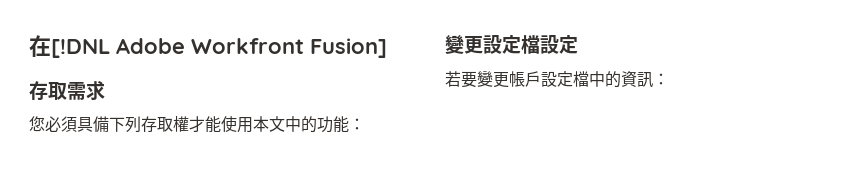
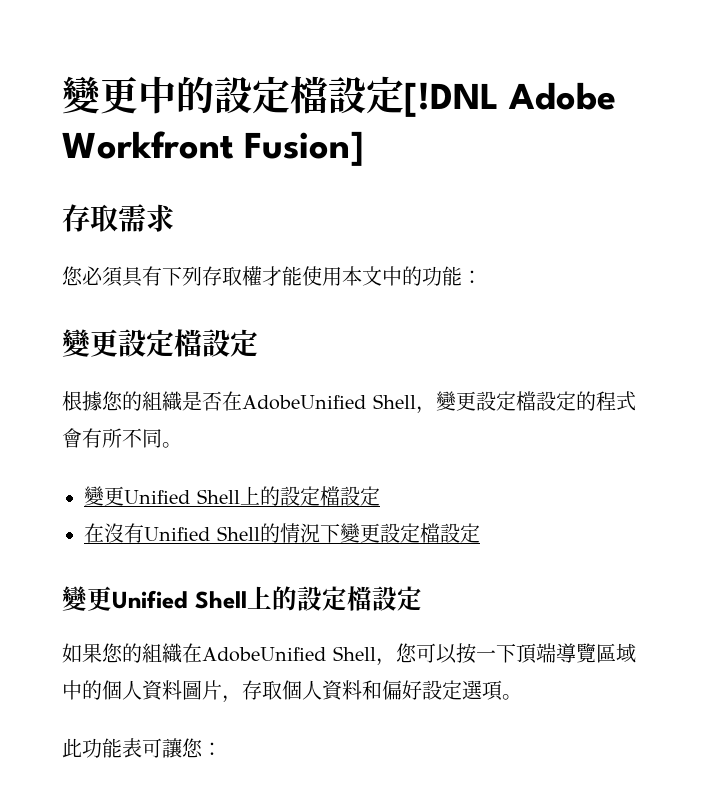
- 在[!DNL Adobe Workfront Fusion]
+ 變更中的設定檔設定[!DNL Adobe Workfront Fusion]
- 您必須具備下列存取權才能使用本文中的功能：
+ 您必須具有下列存取權才能使用本文中的功能：
- 若要變更帳戶設定檔中的資訊：
+ 根據您的組織是否在AdobeUnified Shell，變更設定檔設定的程式會有所不同。
+ 變更Unified Shell上的設定檔設定
+ 在沒有Unified Shell的情況下變更設定檔設定
+ 變更Unified Shell上的設定檔設定
+ 如果您的組織在AdobeUnified Shell，您可以按一下頂端導覽區域中的個人資料圖片，存取個人資料和偏好設定選項。
+ 此功能表可讓您：

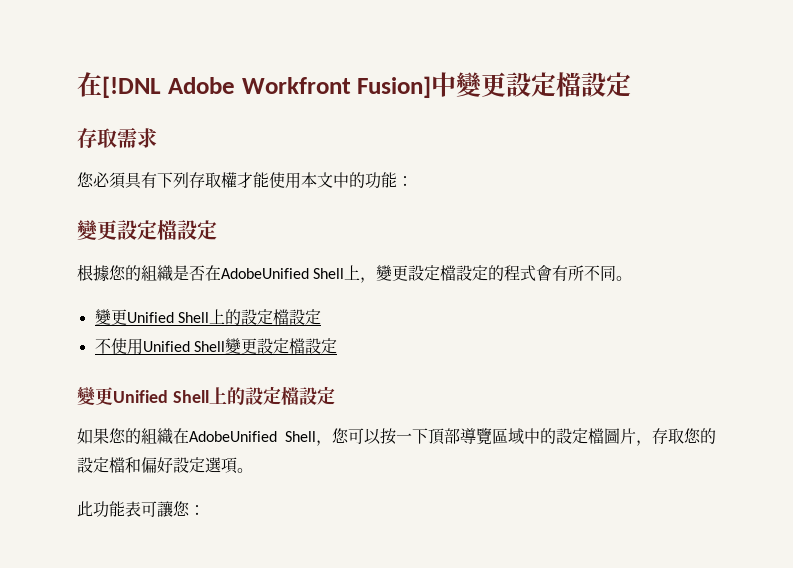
- 變更中的設定檔設定[!DNL Adobe Workfront Fusion]
+ 在[!DNL Adobe Workfront Fusion]中變更設定檔設定
- 根據您的組織是否在AdobeUnified Shell，變更設定檔設定的程式會有所不同。
+ 根據您的組織是否在AdobeUnified Shell上，變更設定檔設定的程式會有所不同。
- 在沒有Unified Shell的情況下變更設定檔設定
+ 不使用Unified Shell變更設定檔設定
- 如果您的組織在AdobeUnified Shell，您可以按一下頂端導覽區域中的個人資料圖片，存取個人資料和偏好設定選項。
+ 如果您的組織在AdobeUnified Shell，您可以按一下頂部導覽區域中的設定檔圖片，存取您的設定檔和偏好設定選項。

